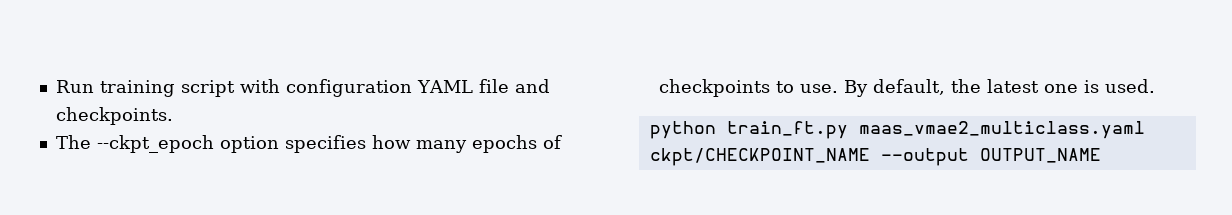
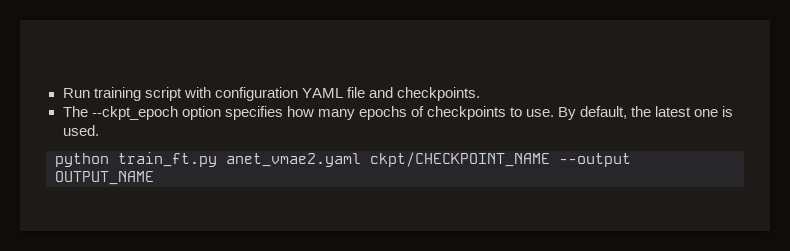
- python train_ft.py maas_vmae2_multiclass.yaml ckpt/CHECKPOINT_NAME --output OUTPUT_NAME
+ python train_ft.py anet_vmae2.yaml ckpt/CHECKPOINT_NAME --output OUTPUT_NAME

